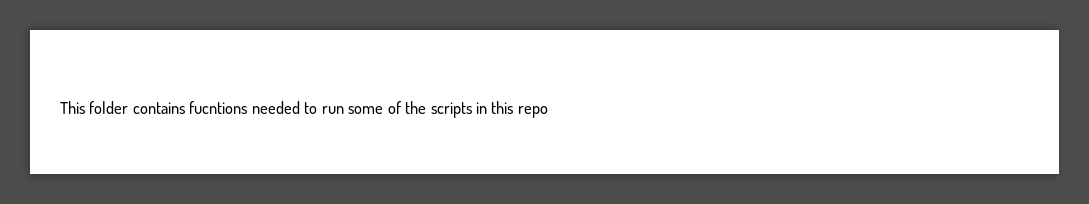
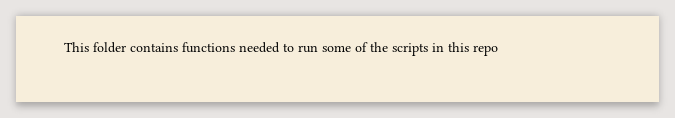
- This folder contains fucntions needed to run some of the scripts in this repo
+ This folder contains functions needed to run some of the scripts in this repo

